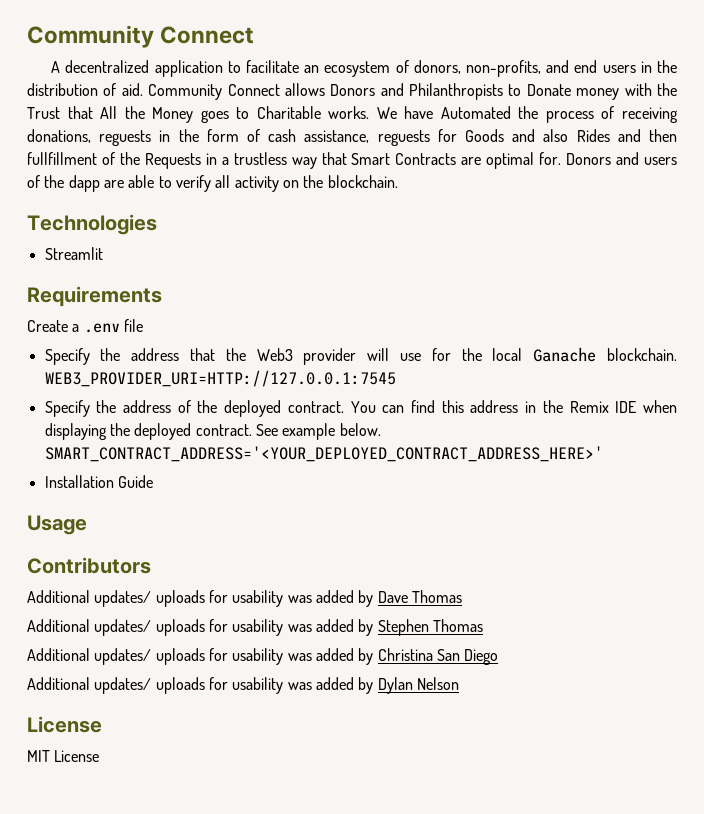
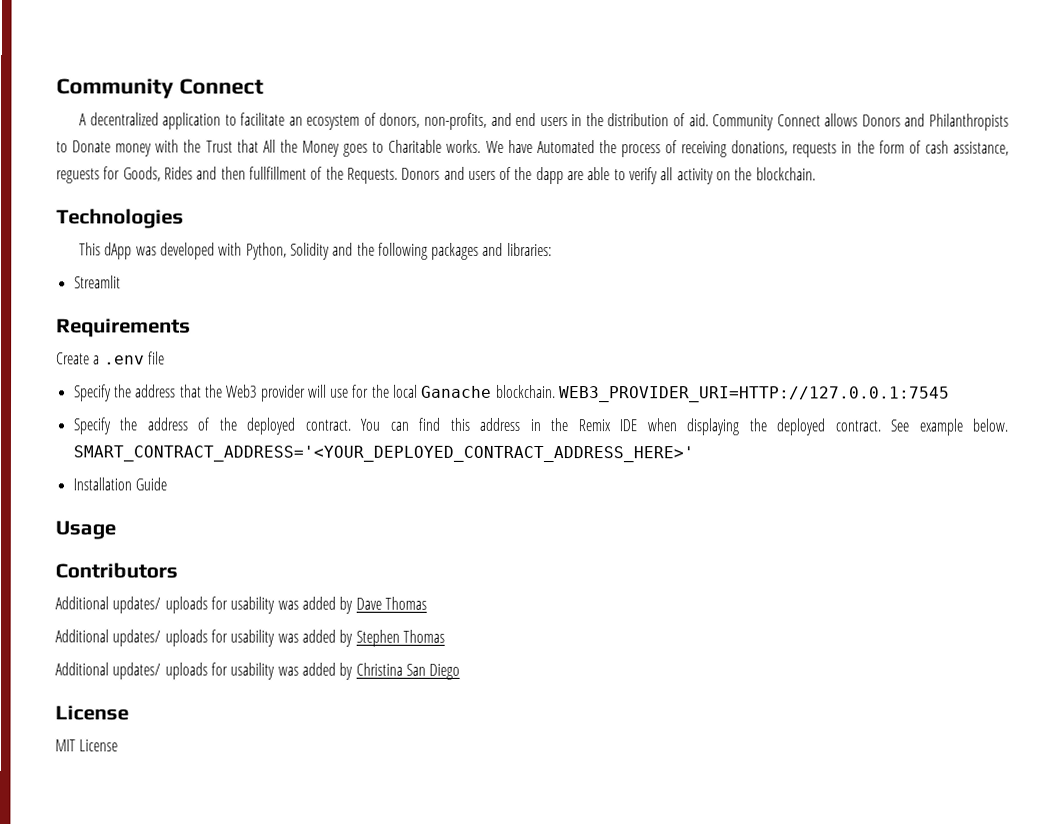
- We have Automated the process of receiving donations, reguests in the form of cash assistance, reguests for Goods and also Rides and then fullfillment of the Requests in a trustless way that Smart Contracts are optimal for.
+ We have Automated the process of receiving donations, requests in the form of cash assistance, reguests for Goods, Rides and then fullfillment of the Requests.
+ This dApp was developed with Python, Solidity and the following packages and libraries:
- Additional updates/ uploads for usability was added by Dylan Nelson

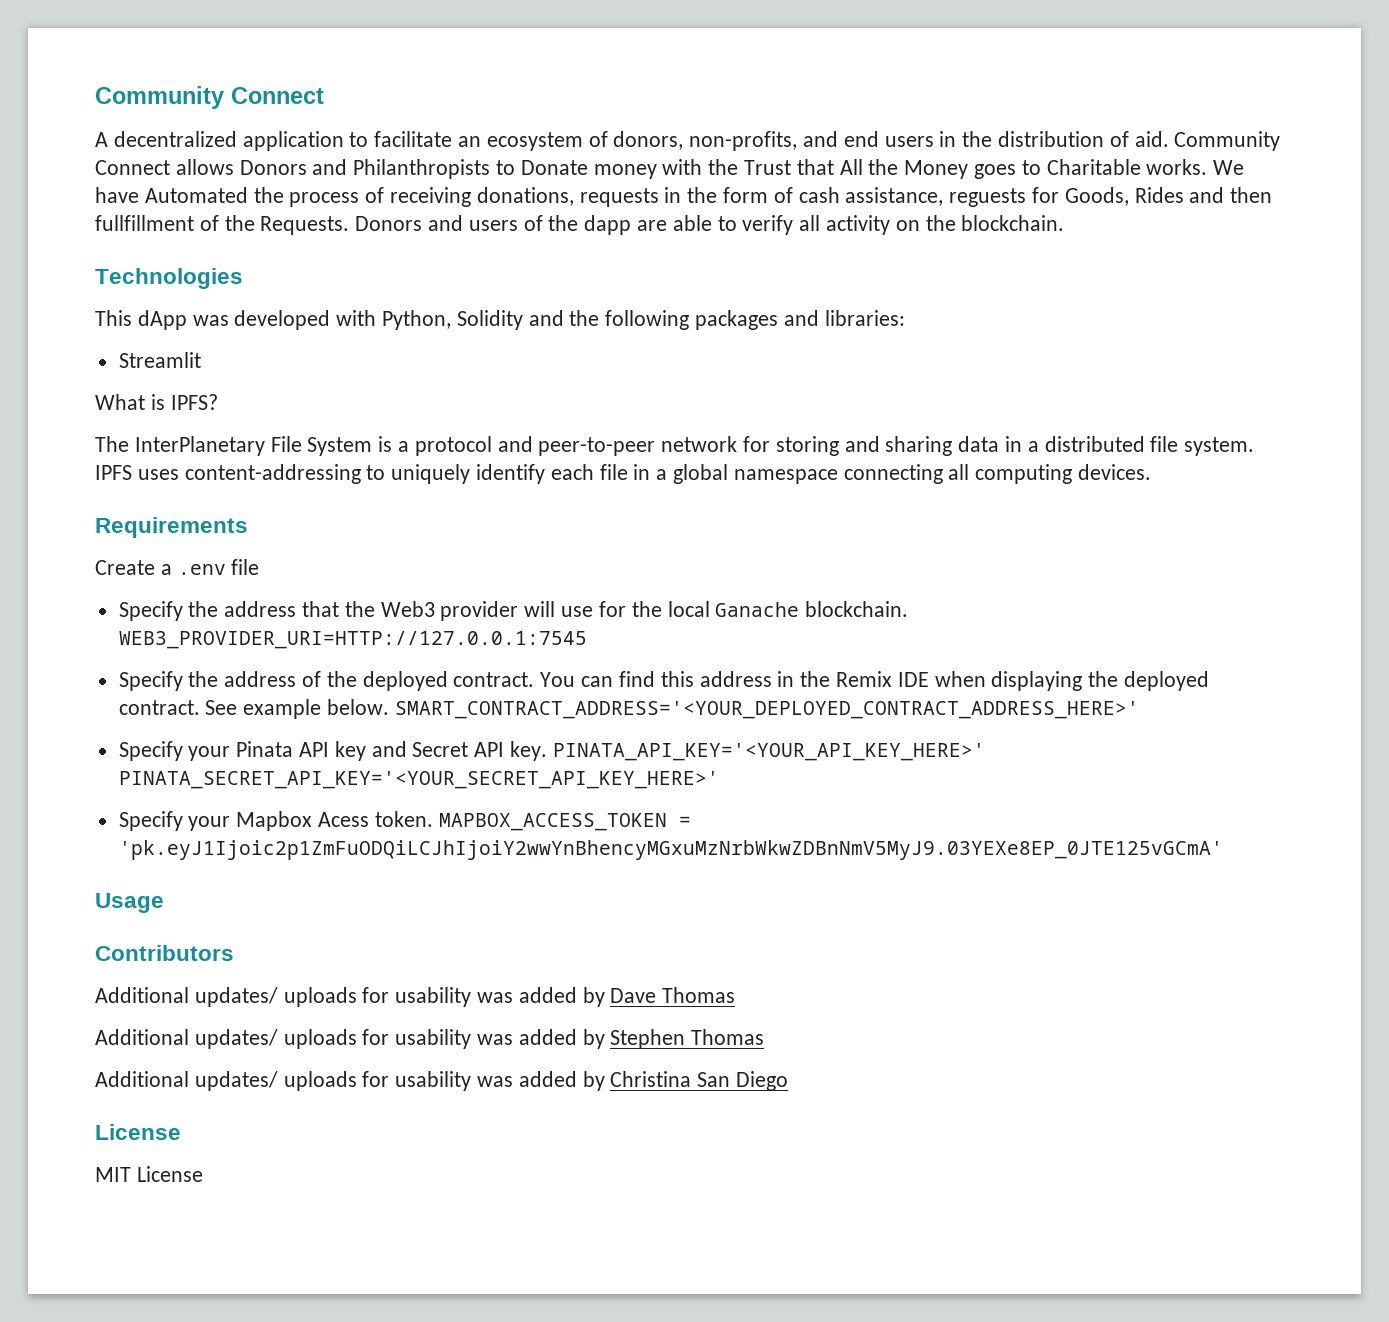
+ What is IPFS?
+ The InterPlanetary File System is a protocol and peer-to-peer network for storing and sharing data in a distributed file system. IPFS uses content-addressing to uniquely identify each file in a global namespace connecting all computing devices.
- Installation Guide
+ Specify your Pinata API key and Secret API key. PINATA_API_KEY='<YOUR_API_KEY_HERE>' PINATA_SECRET_API_KEY='<YOUR_SECRET_API_KEY_HERE>'
+ Specify your Mapbox Acess token. MAPBOX_ACCESS_TOKEN = 'pk.eyJ1Ijoic2p1ZmFuODQiLCJhIjoiY2wwYnBhencyMGxuMzNrbWkwZDBnNmV5MyJ9.03YEXe8EP_0JTE125vGCmA'

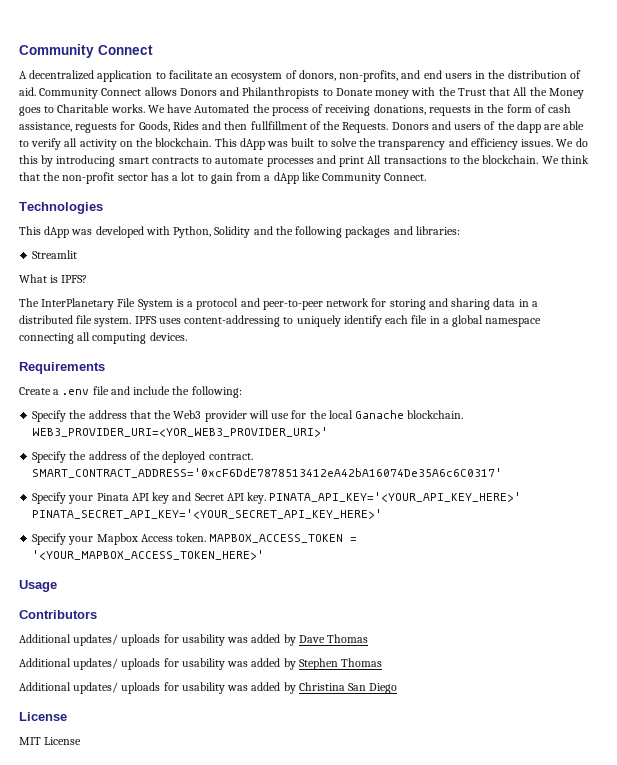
+ This dApp was built to solve the transparency and efficiency issues. We do this by introducing smart contracts to automate processes and print All transactions to the blockchain. We think that the non-profit sector has a lot to gain from a dApp like Community Connect.
- Create a .env file
+ Create a .env file and include the following:
- WEB3_PROVIDER_URI=HTTP://127.0.0.1:7545
+ WEB3_PROVIDER_URI=<YOR_WEB3_PROVIDER_URI>'
- You can find this address in the Remix IDE when displaying the deployed contract. See example below. SMART_CONTRACT_ADDRESS='<YOUR_DEPLOYED_CONTRACT_ADDRESS_HERE>'
+ SMART_CONTRACT_ADDRESS='0xcF6DdE7878513412eA42bA16074De35A6c6C0317'
- Specify your Mapbox Acess token.
+ Specify your Mapbox Access token.
- MAPBOX_ACCESS_TOKEN = 'pk.eyJ1Ijoic2p1ZmFuODQiLCJhIjoiY2wwYnBhencyMGxuMzNrbWkwZDBnNmV5MyJ9.03YEXe8EP_0JTE125vGCmA'
+ MAPBOX_ACCESS_TOKEN = '<YOUR_MAPBOX_ACCESS_TOKEN_HERE>'

